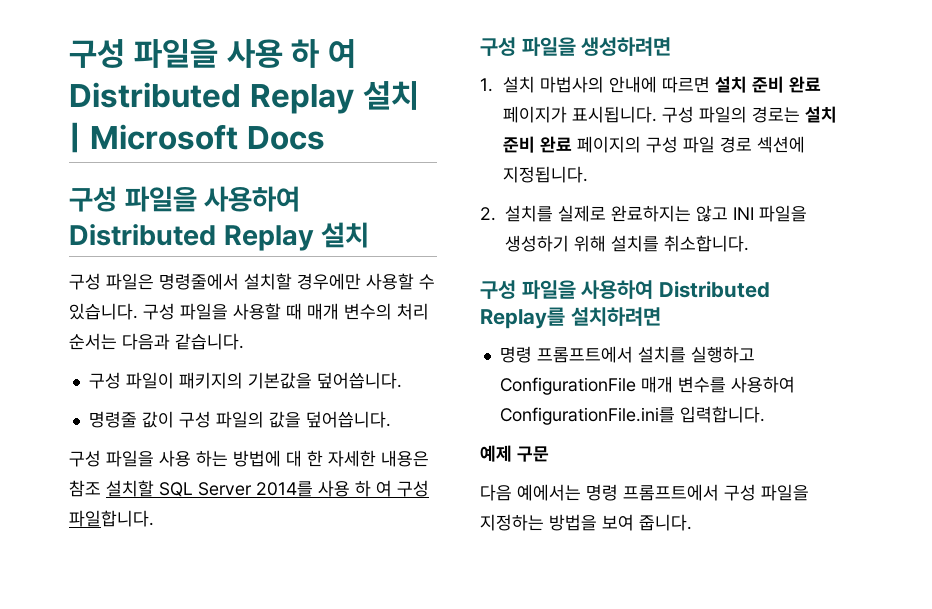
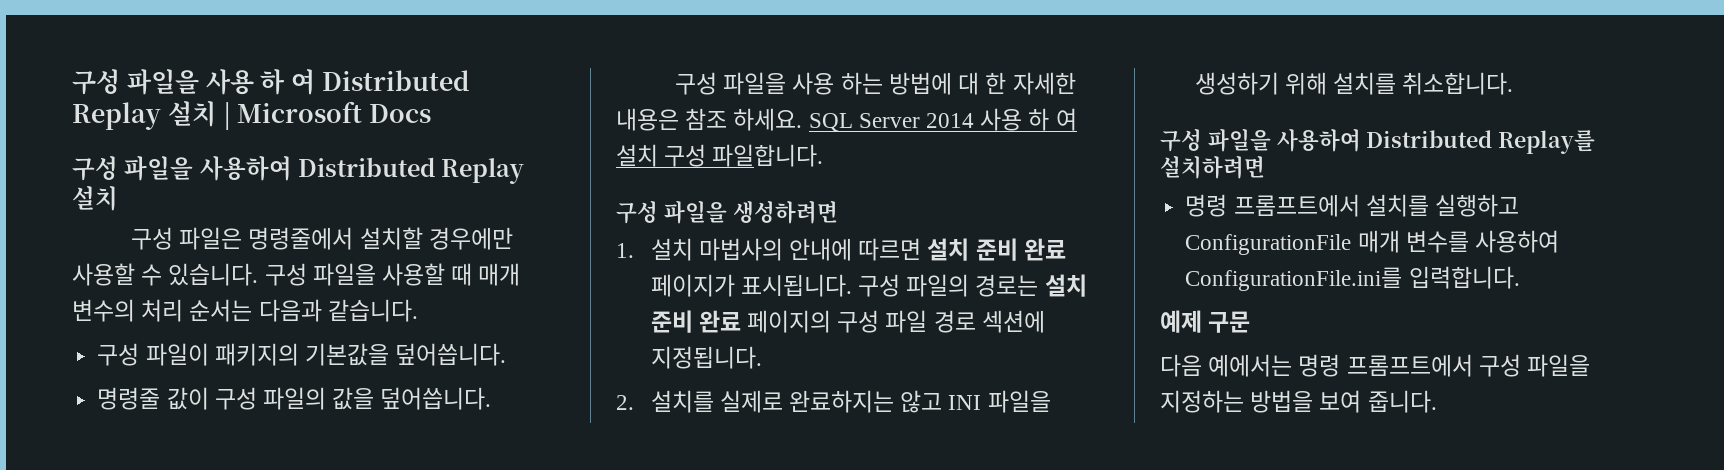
- 구성 파일을 사용 하는 방법에 대 한 자세한 내용은 참조 설치할 SQL Server 2014를 사용 하 여 구성 파일합니다.
+ 구성 파일을 사용 하는 방법에 대 한 자세한 내용은 참조 하세요. SQL Server 2014 사용 하 여 설치 구성 파일합니다.

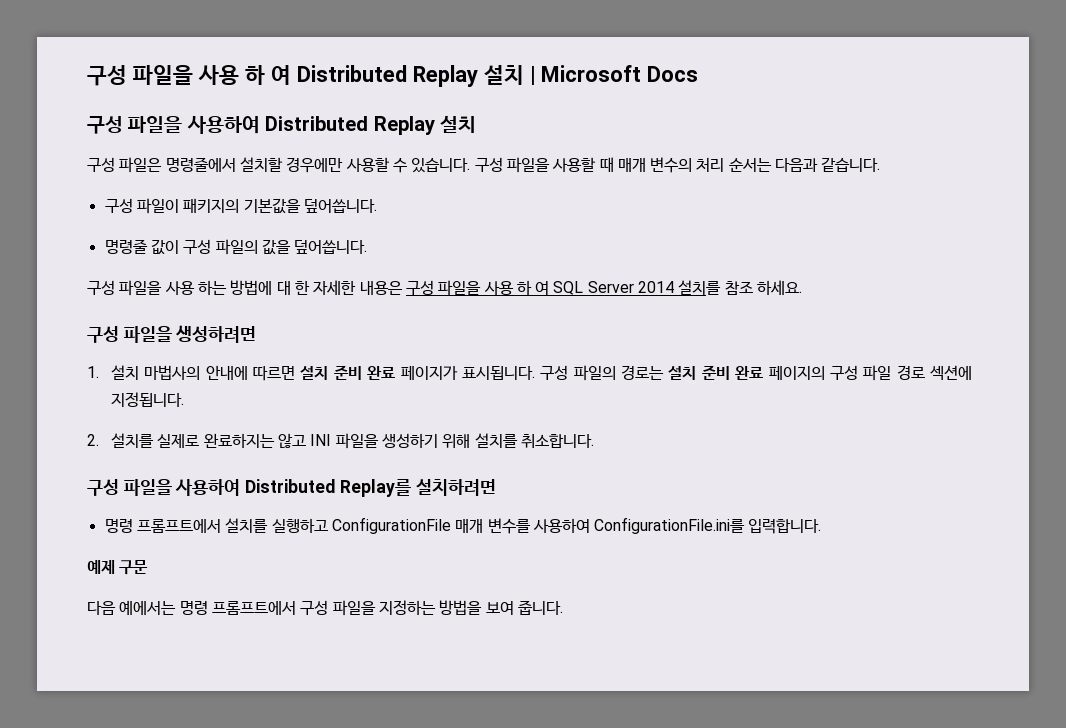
- 구성 파일을 사용 하는 방법에 대 한 자세한 내용은 참조 하세요. SQL Server 2014 사용 하 여 설치 구성 파일합니다.
+ 구성 파일을 사용 하는 방법에 대 한 자세한 내용은 구성 파일을 사용 하 여 SQL Server 2014 설치를 참조 하세요.

